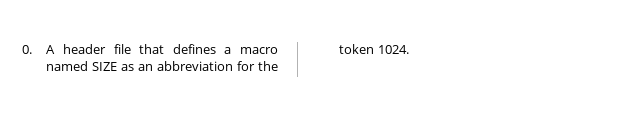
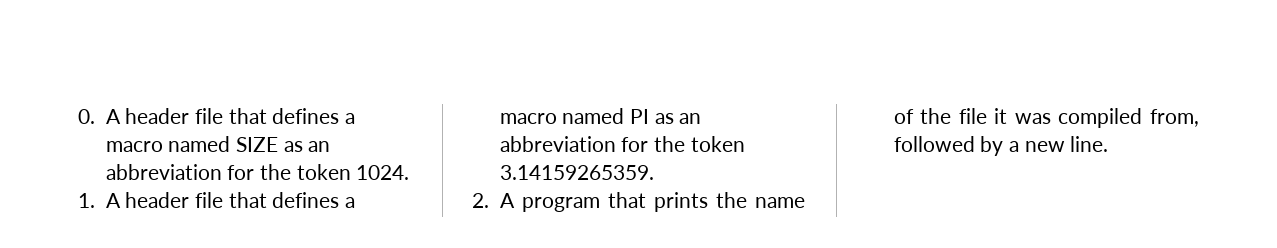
+ 1. A header file that defines a macro named PI as an abbreviation for the token 3.14159265359.
+ 2. A program that prints the name of the file it was compiled from, followed by a new line.

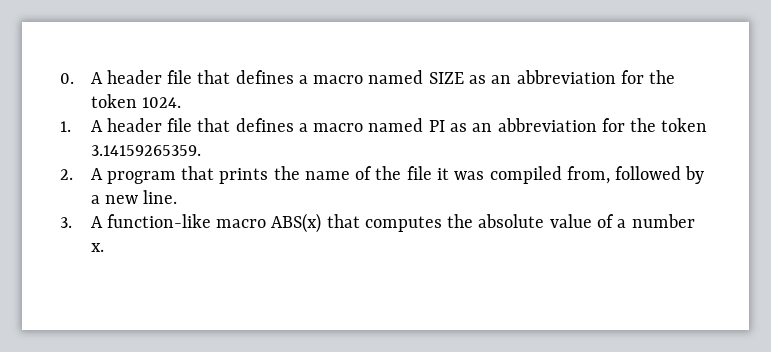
+ 3. A function-like macro ABS(x) that computes the absolute value of a number x.

